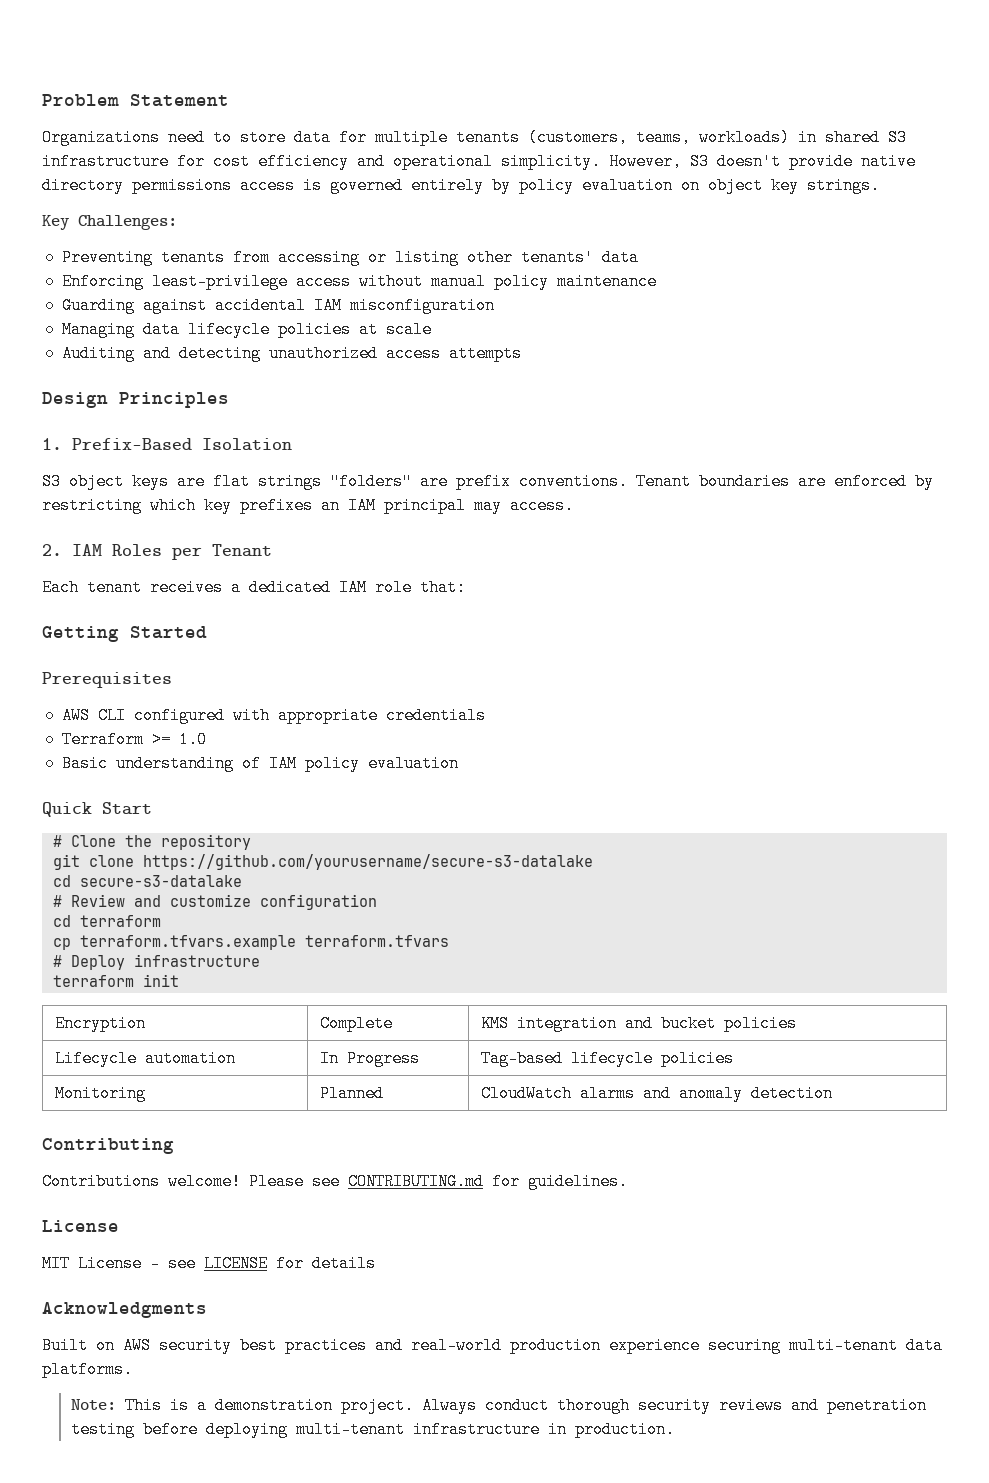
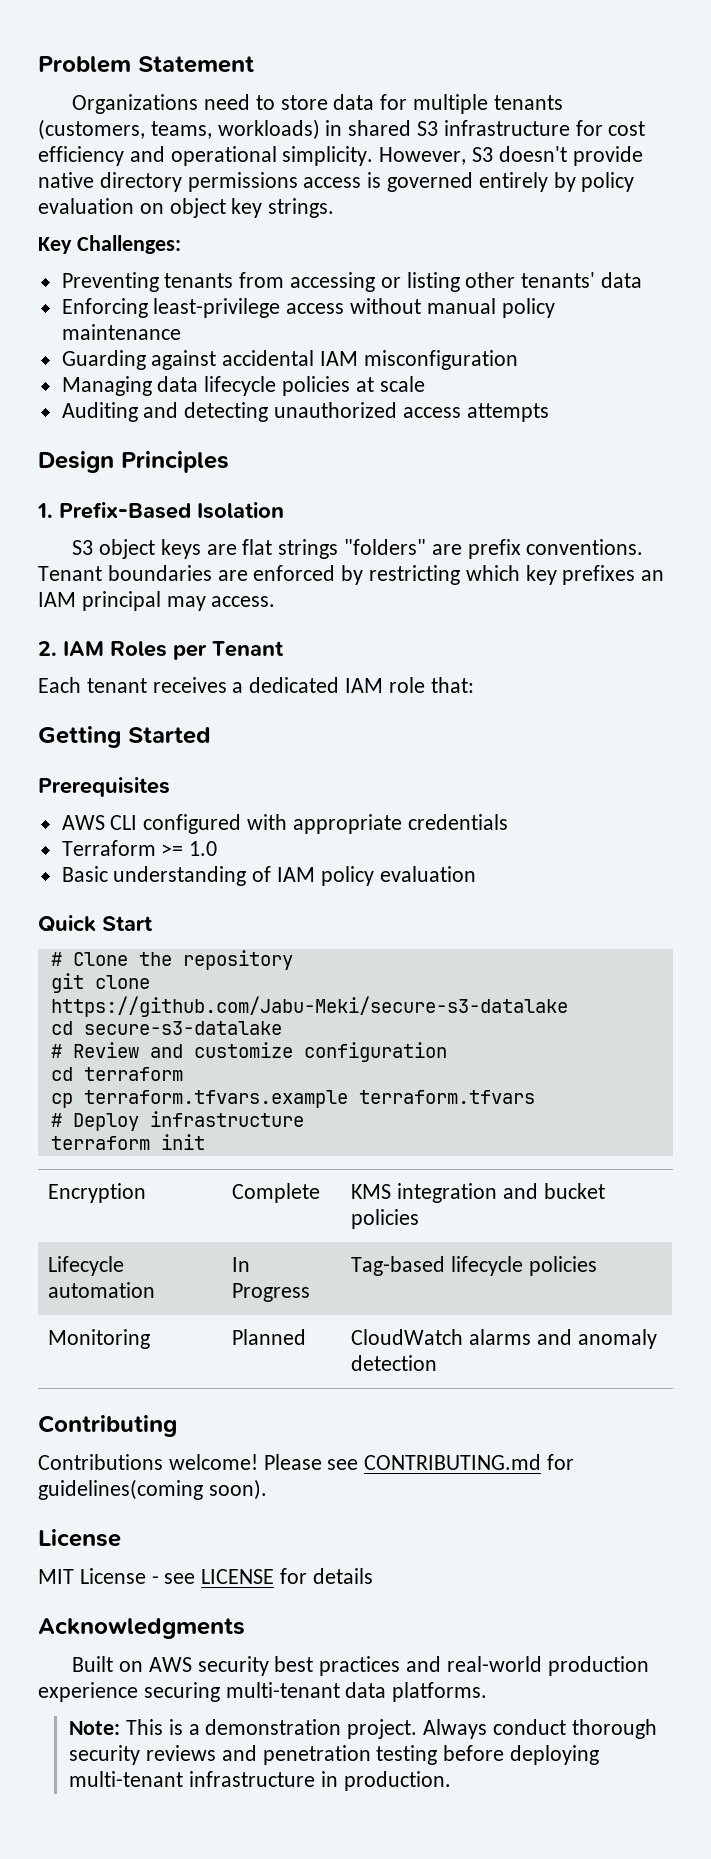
- git clone https://github.com/yourusername/secure-s3-datalake
+ git clone https://github.com/Jabu-Meki/secure-s3-datalake
- Please see CONTRIBUTING.md for guidelines.
+ Please see CONTRIBUTING.md for guidelines(coming soon).

